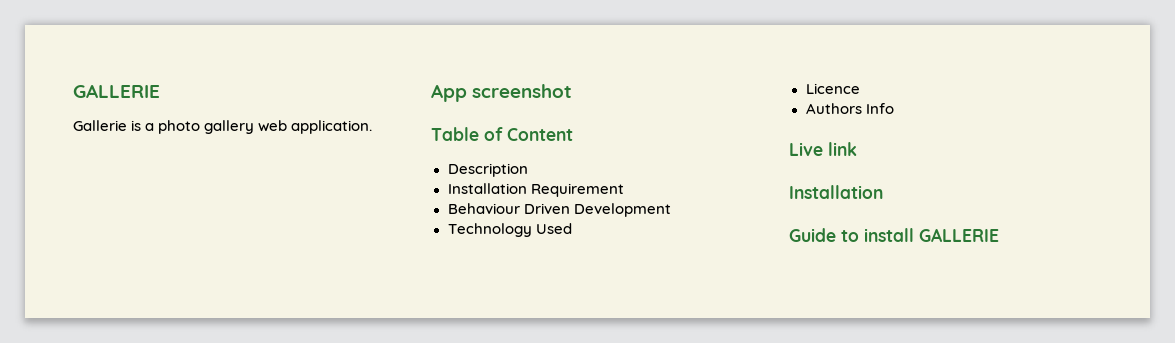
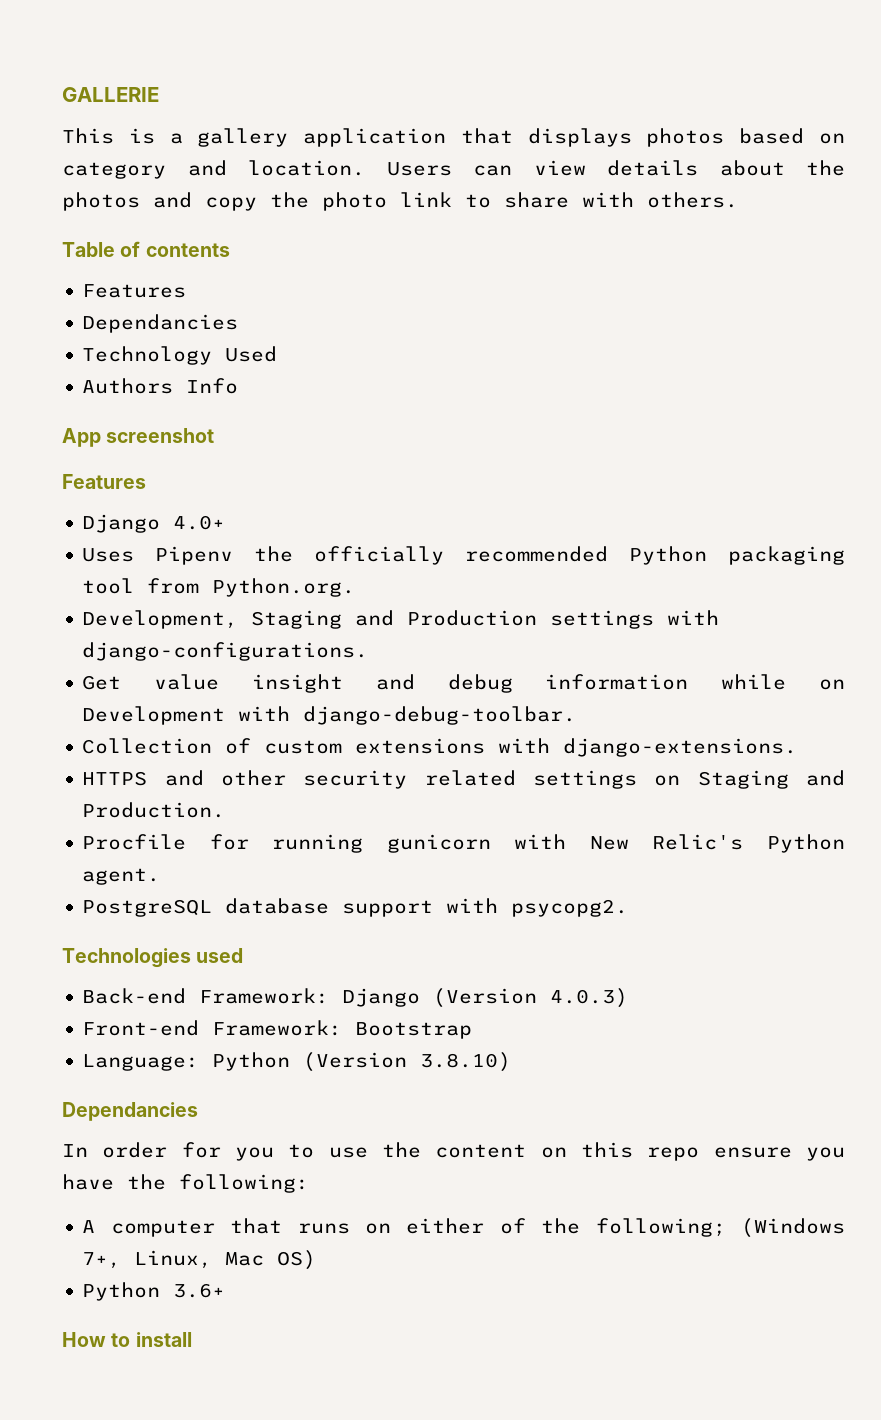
- Gallerie is a photo gallery web application.
+ This is a gallery application that displays photos based on category and location. Users can view details about the photos and copy the photo link to share with others.
+ Table of contents
+ Features
+ Dependancies
+ Technology Used
+ Authors Info
  App screenshot
- Table of Content
- Description
- Installation Requirement
- Behaviour Driven Development
- Technology Used
- Licence
- Authors Info
- Live link
- Installation
- Guide to install GALLERIE
+ Features
+ Django 4.0+
+ Uses Pipenv the officially recommended Python packaging tool from Python.org.
+ Development, Staging and Production settings with django-configurations.
+ Get value insight and debug information while on Development with django-debug-toolbar.
+ Collection of custom extensions with django-extensions.
+ HTTPS and other security related settings on Staging and Production.
+ Procfile for running gunicorn with New Relic's Python agent.
+ PostgreSQL database support with psycopg2.
+ Technologies used
+ Back-end Framework: Django (Version 4.0.3)
+ Front-end Framework: Bootstrap
+ Language: Python (Version 3.8.10)
+ Dependancies
+ In order for you to use the content on this repo ensure you have the following:
+ A computer that runs on either of the following; (Windows 7+, Linux, Mac OS)
+ Python 3.6+
+ How to install

